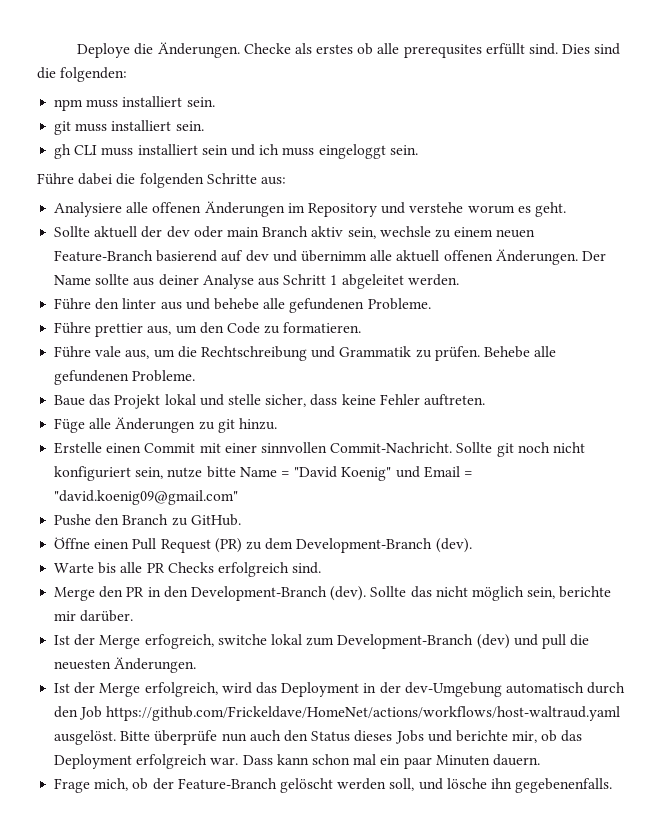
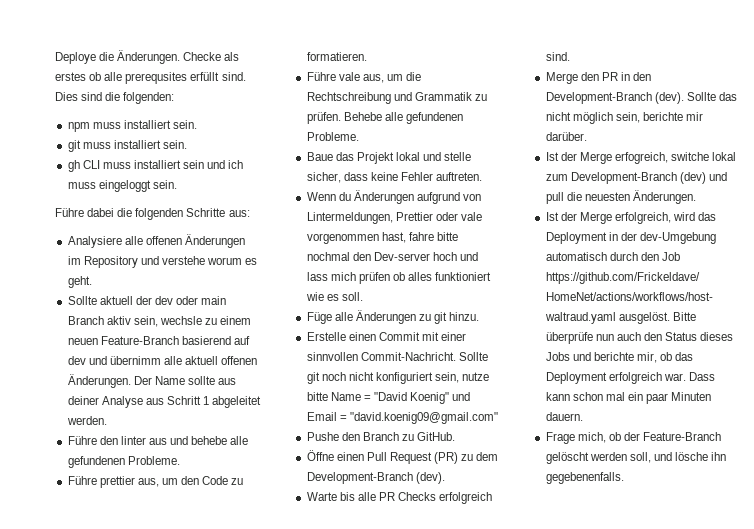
+ Wenn du Änderungen aufgrund von Lintermeldungen, Prettier oder vale vorgenommen hast, fahre bitte nochmal den Dev-server hoch und lass mich prüfen ob alles funktioniert wie es soll.

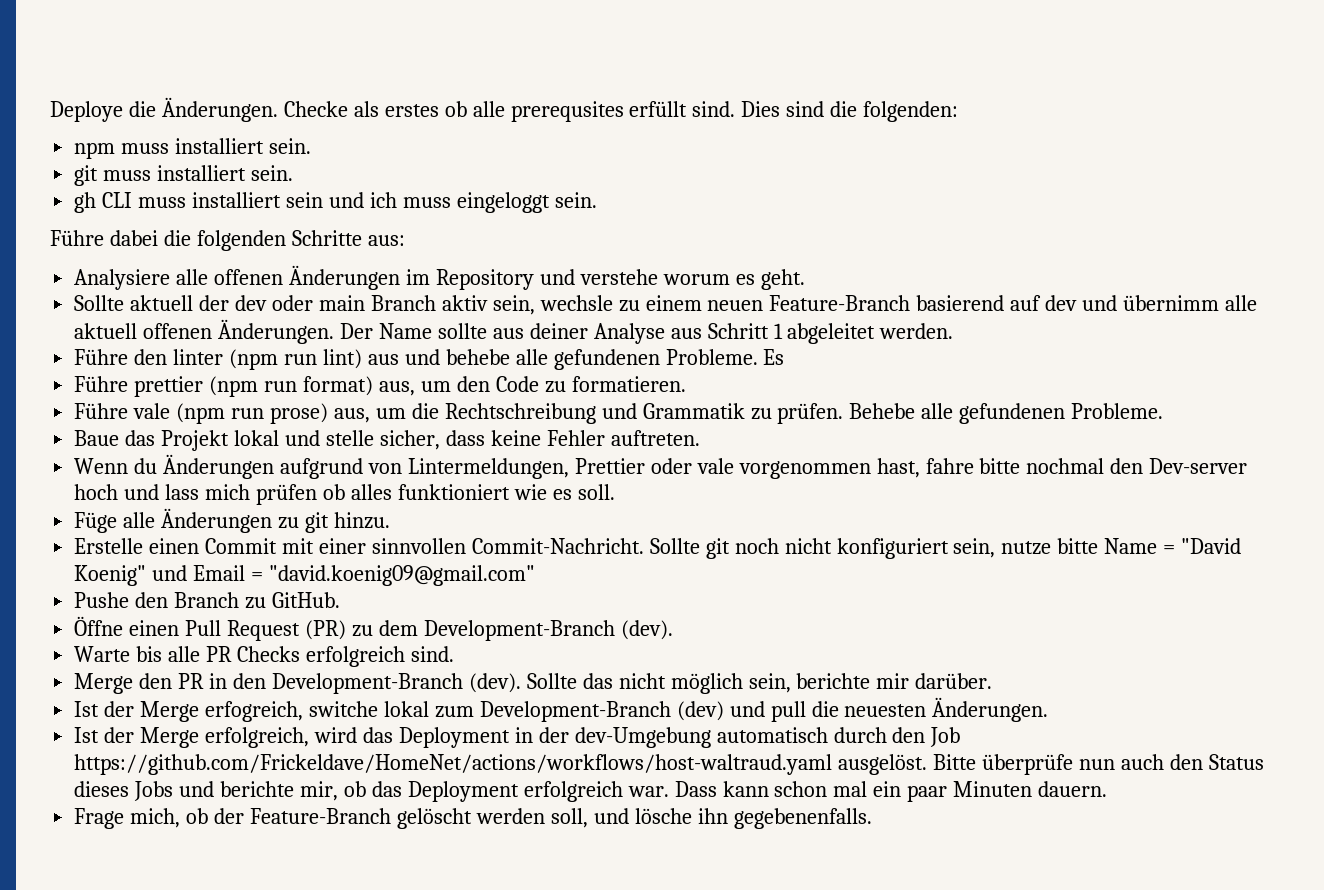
- Führe den linter aus und behebe alle gefundenen Probleme.
+ Führe den linter (npm run lint) aus und behebe alle gefundenen Probleme. Es
- Führe prettier aus, um den Code zu formatieren.
+ Führe prettier (npm run format) aus, um den Code zu formatieren.
- Führe vale aus, um die Rechtschreibung und Grammatik zu prüfen.
+ Führe vale (npm run prose) aus, um die Rechtschreibung und Grammatik zu prüfen.

